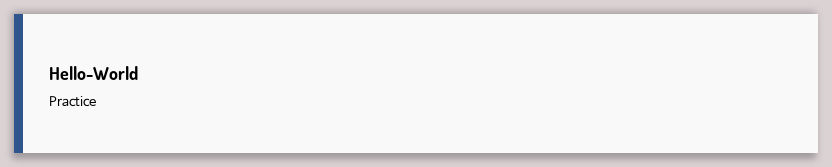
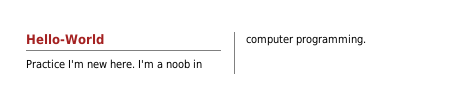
- Practice
+ Practice I'm new here. I'm a noob in computer programming.

